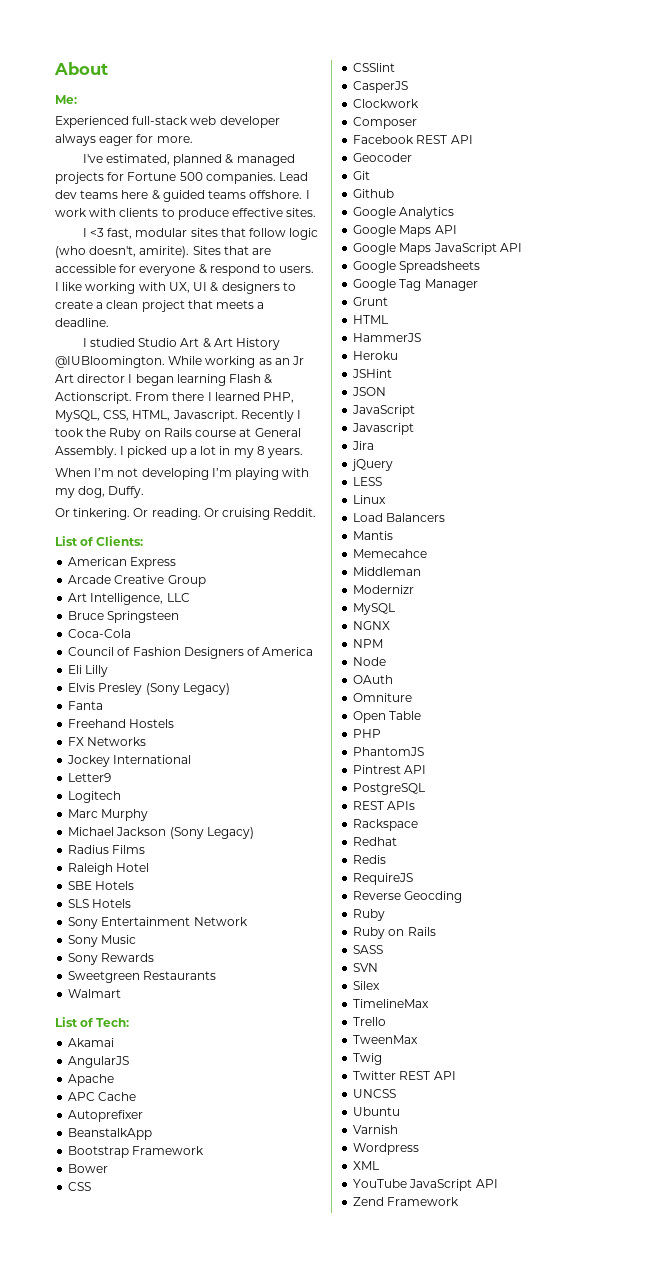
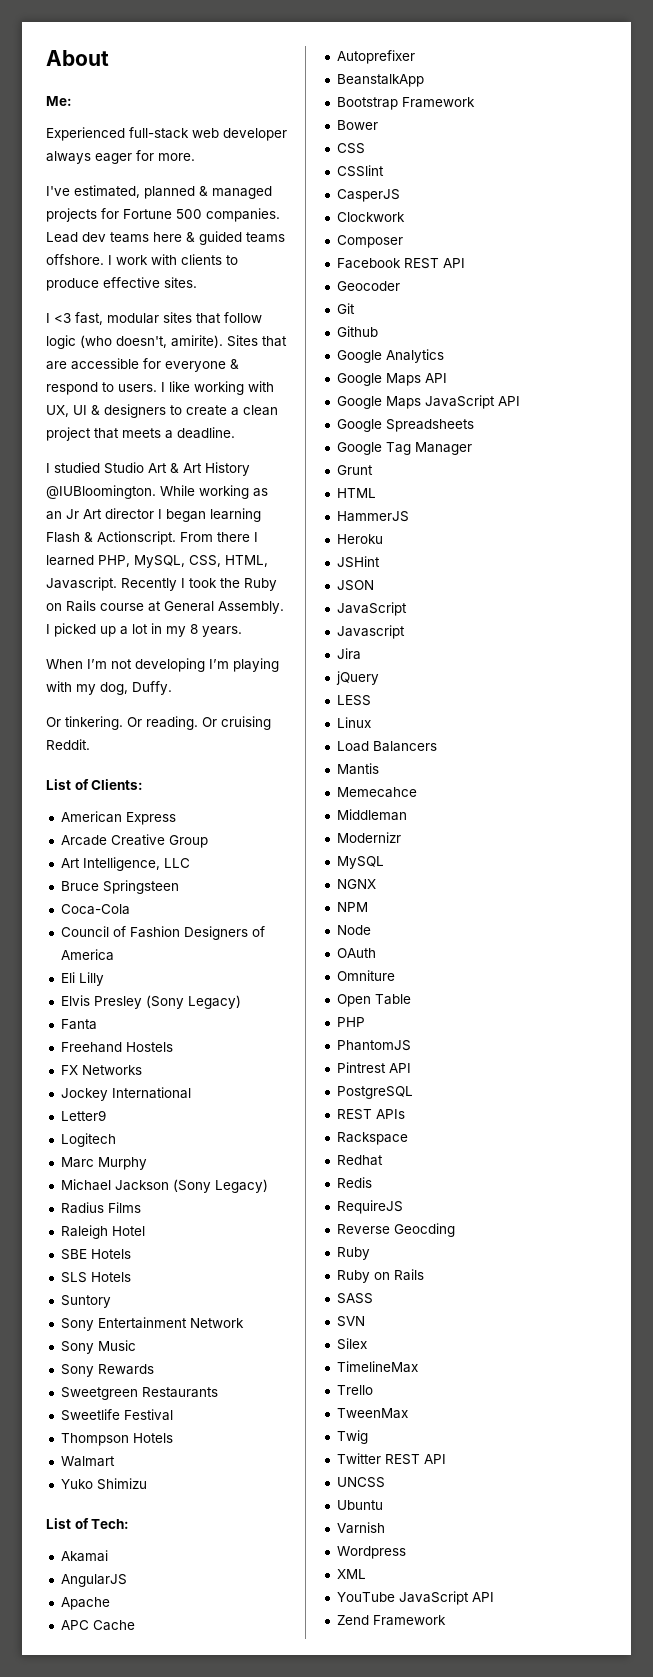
+ Suntory
+ Sweetlife Festival
+ Thompson Hotels
+ Yuko Shimizu

